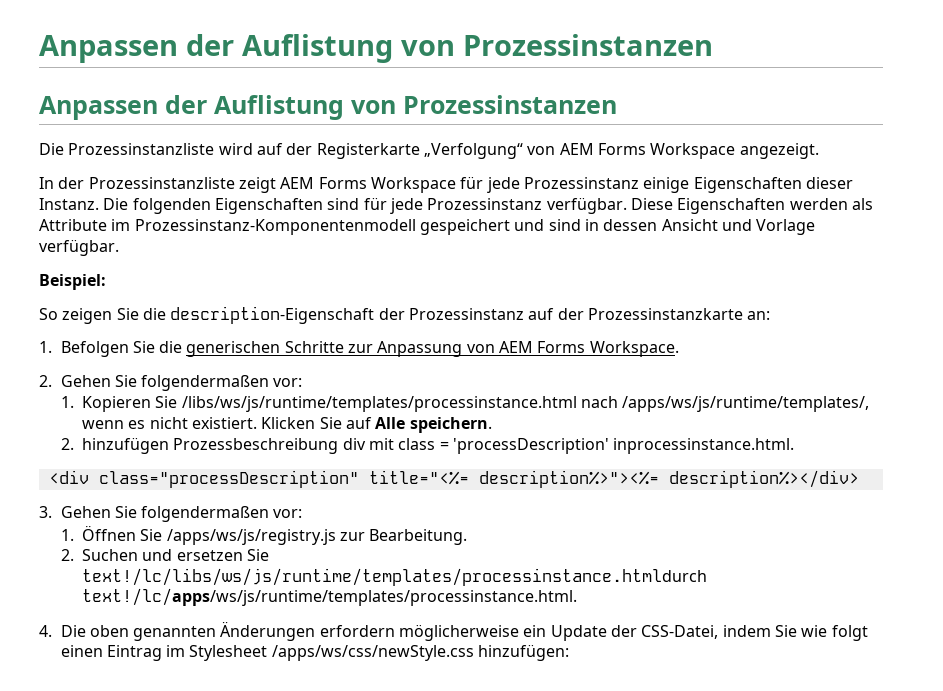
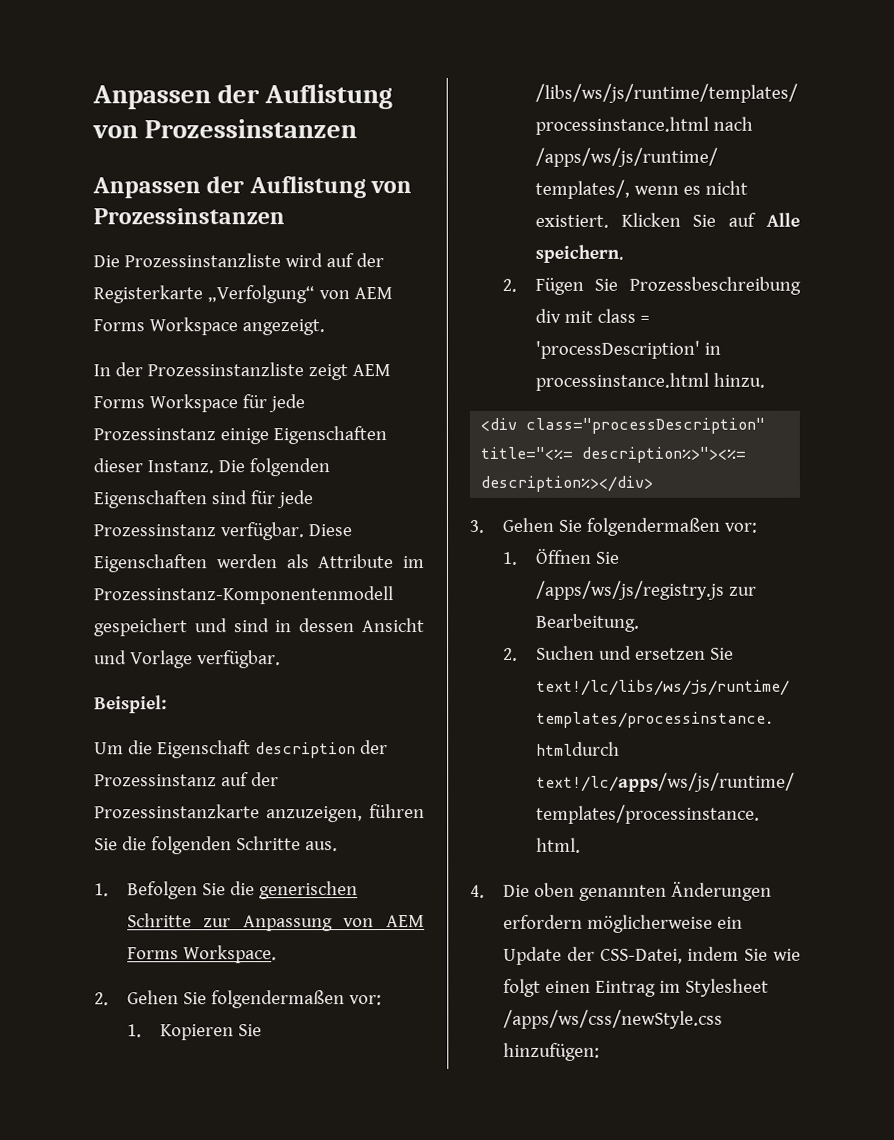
- So zeigen Sie die description-Eigenschaft der Prozessinstanz auf der Prozessinstanzkarte an:
+ Um die Eigenschaft description der Prozessinstanz auf der Prozessinstanzkarte anzuzeigen, führen Sie die folgenden Schritte aus.
- 2. hinzufügen Prozessbeschreibung div mit class = 'processDescription' inprocessinstance.html.
+ 2. Fügen Sie Prozessbeschreibung div mit class = 'processDescription' in processinstance.html hinzu.

